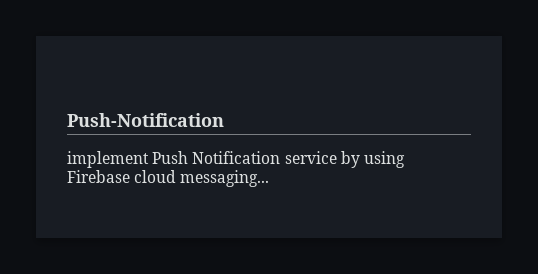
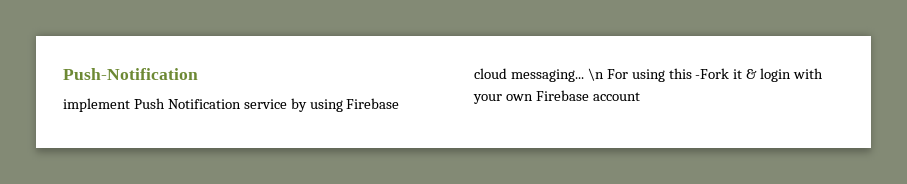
+ \n For using this -Fork it & login with your own Firebase account

